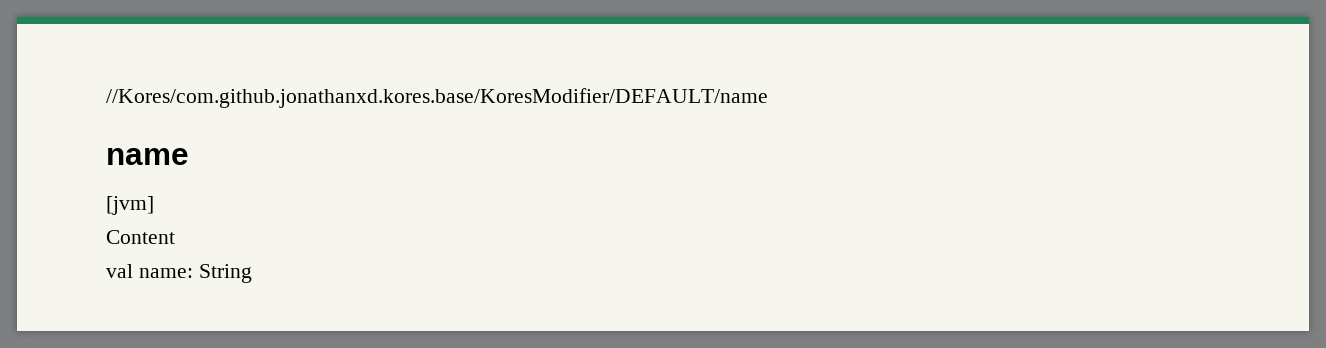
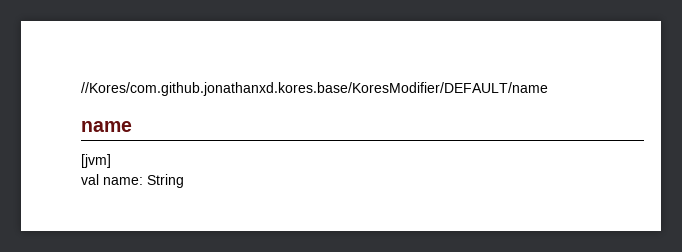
- Content

